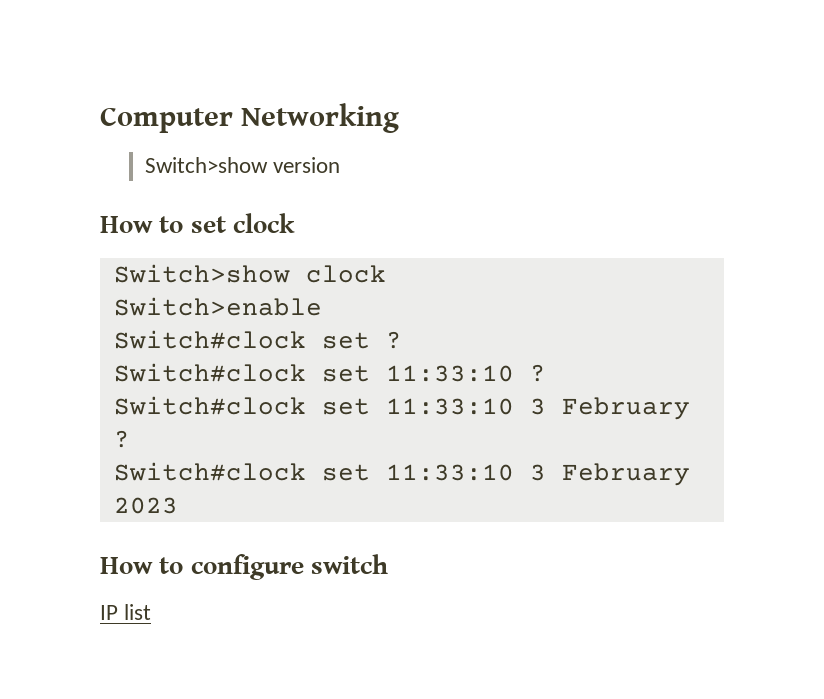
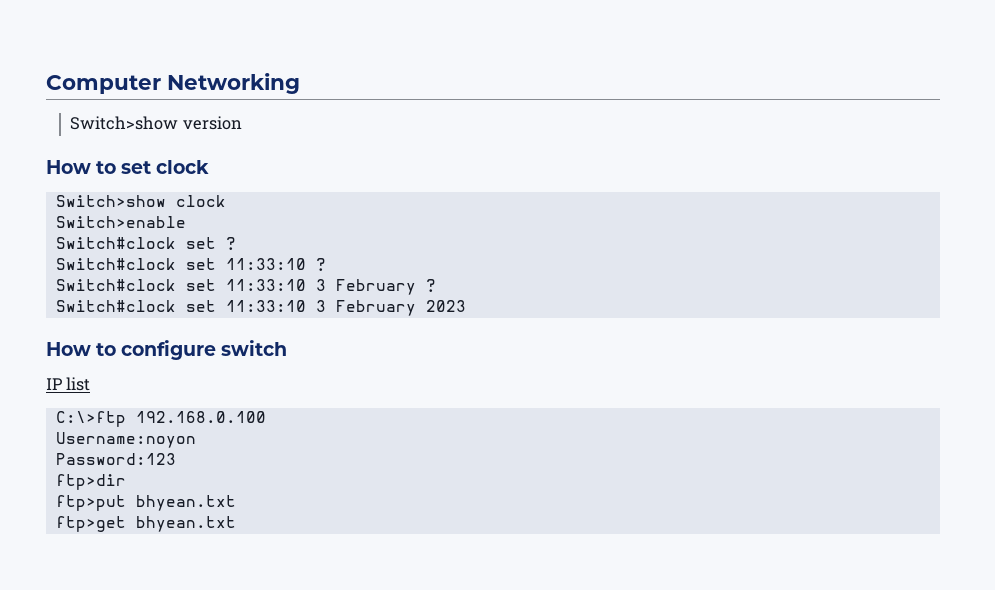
+ C:\>ftp 192.168.0.100
+ Username:noyon
+ Password:123
+ ftp>dir
+ ftp>put bhyean.txt
+ ftp>get bhyean.txt

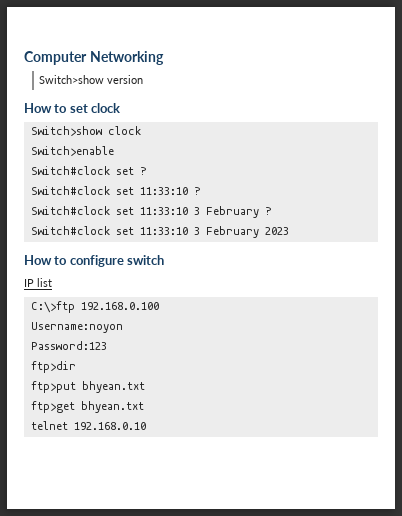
+ telnet 192.168.0.10

